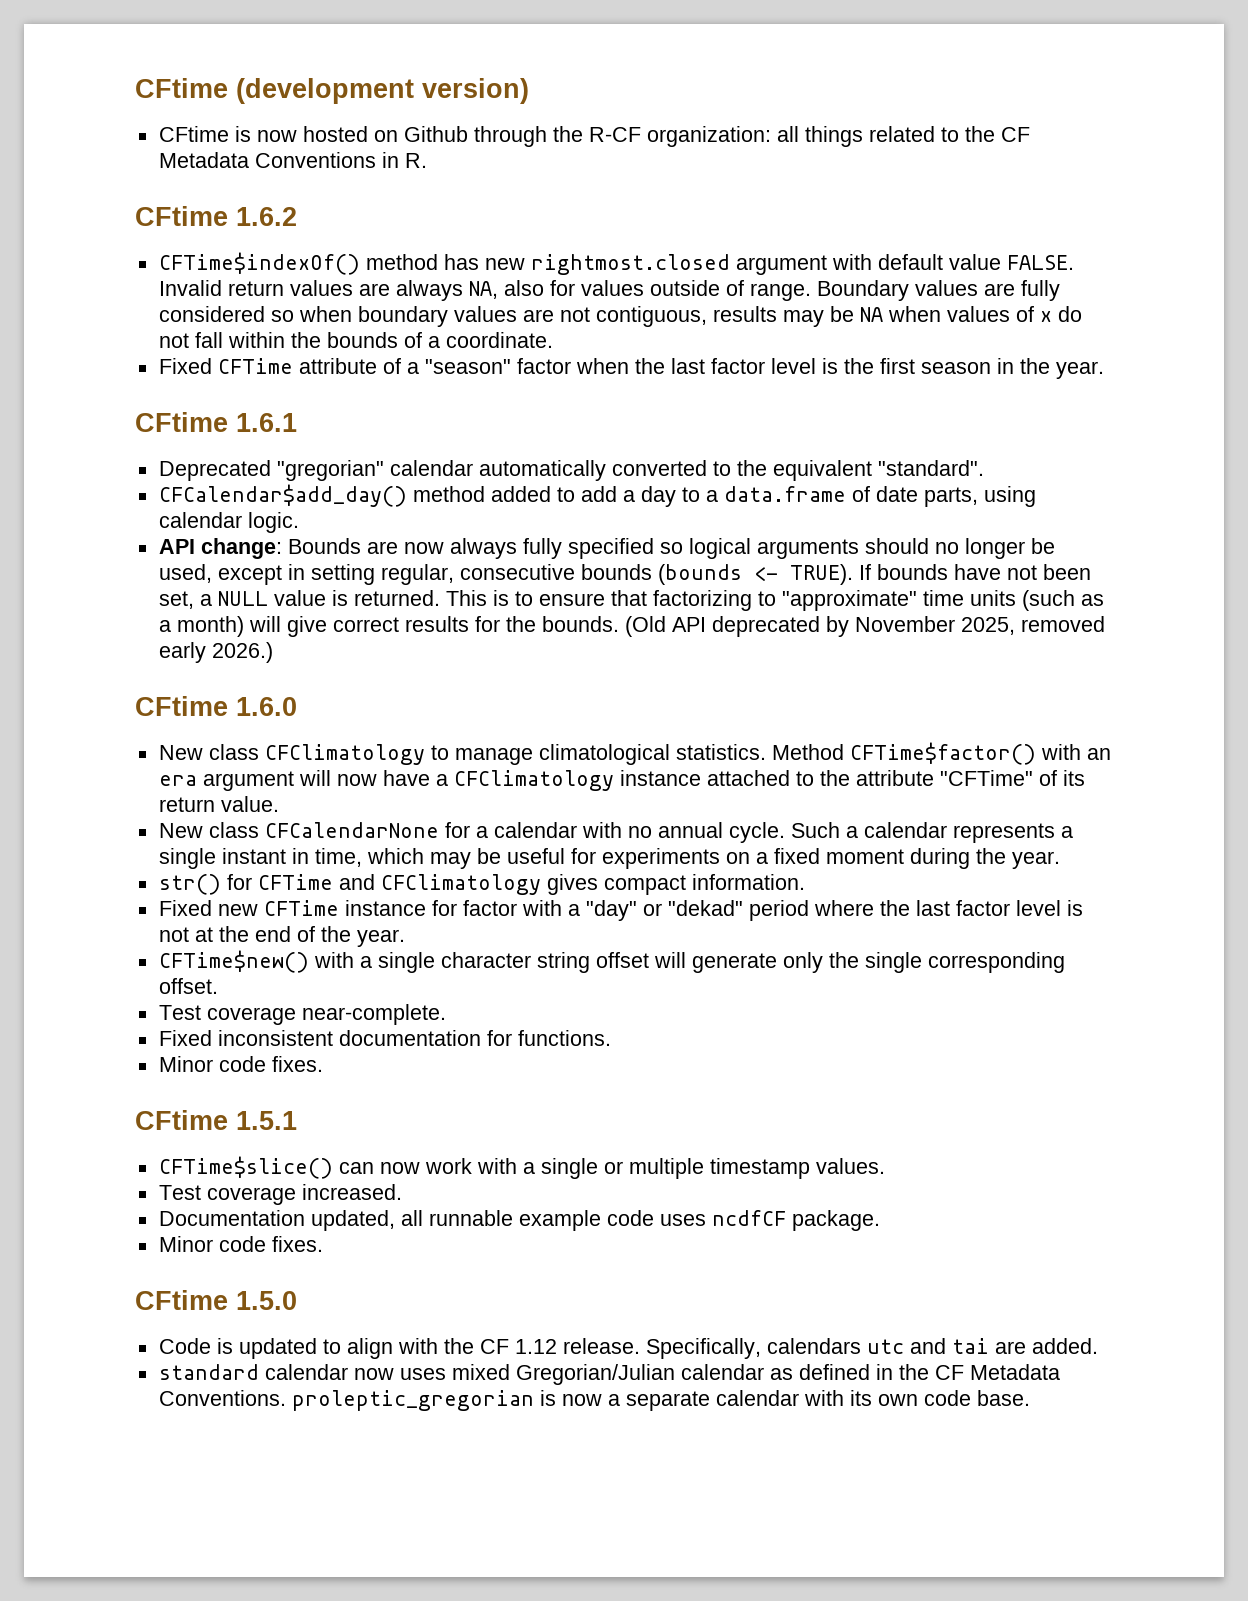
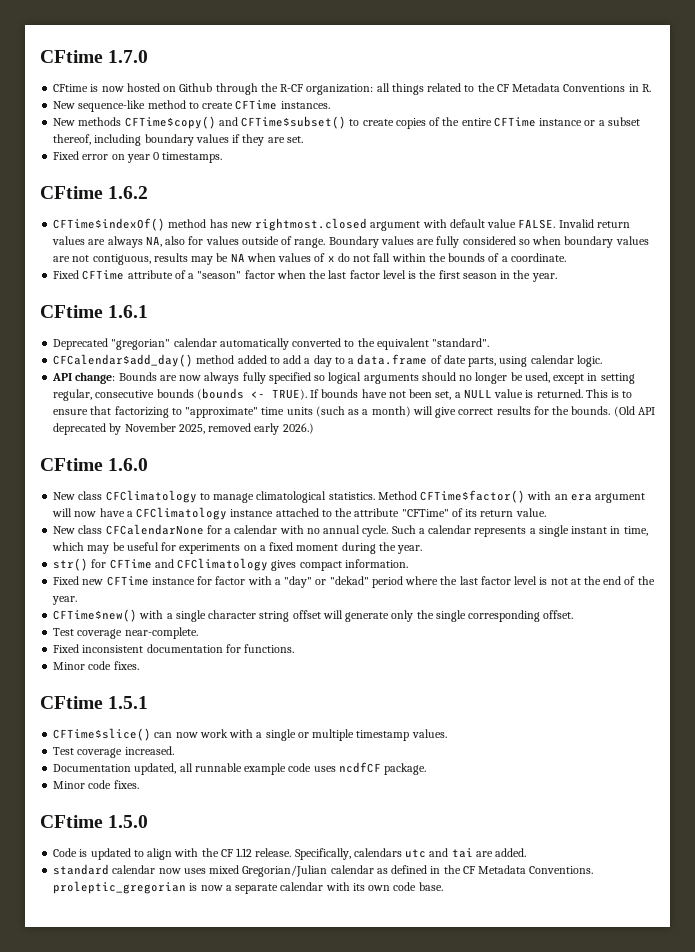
- CFtime (development version)
+ CFtime 1.7.0
+ New sequence-like method to create CFTime instances.
+ New methods CFTime$copy() and CFTime$subset() to create copies of the entire CFTime instance or a subset thereof, including boundary values if they are set.
+ Fixed error on year 0 timestamps.

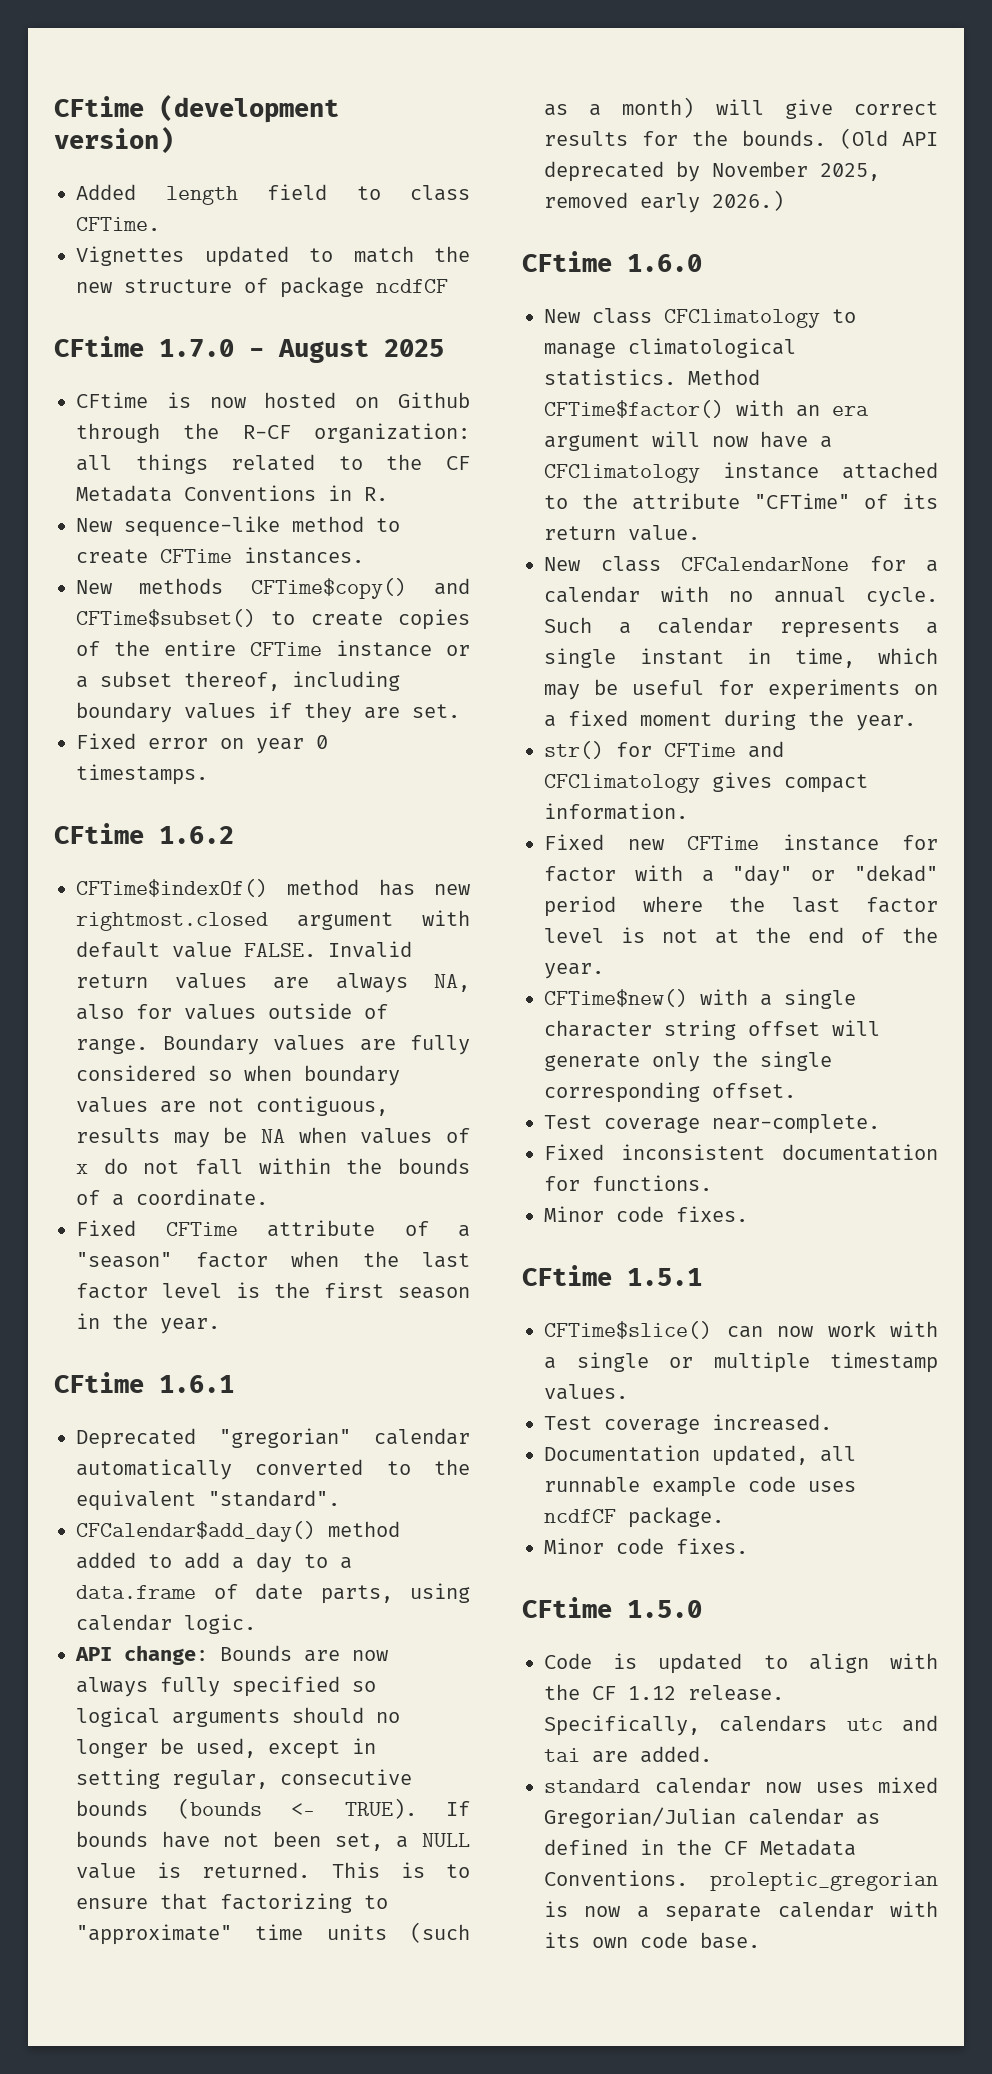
- CFtime 1.7.0
+ CFtime (development version)
+ Added length field to class CFTime.
+ Vignettes updated to match the new structure of package ncdfCF
+ CFtime 1.7.0 - August 2025

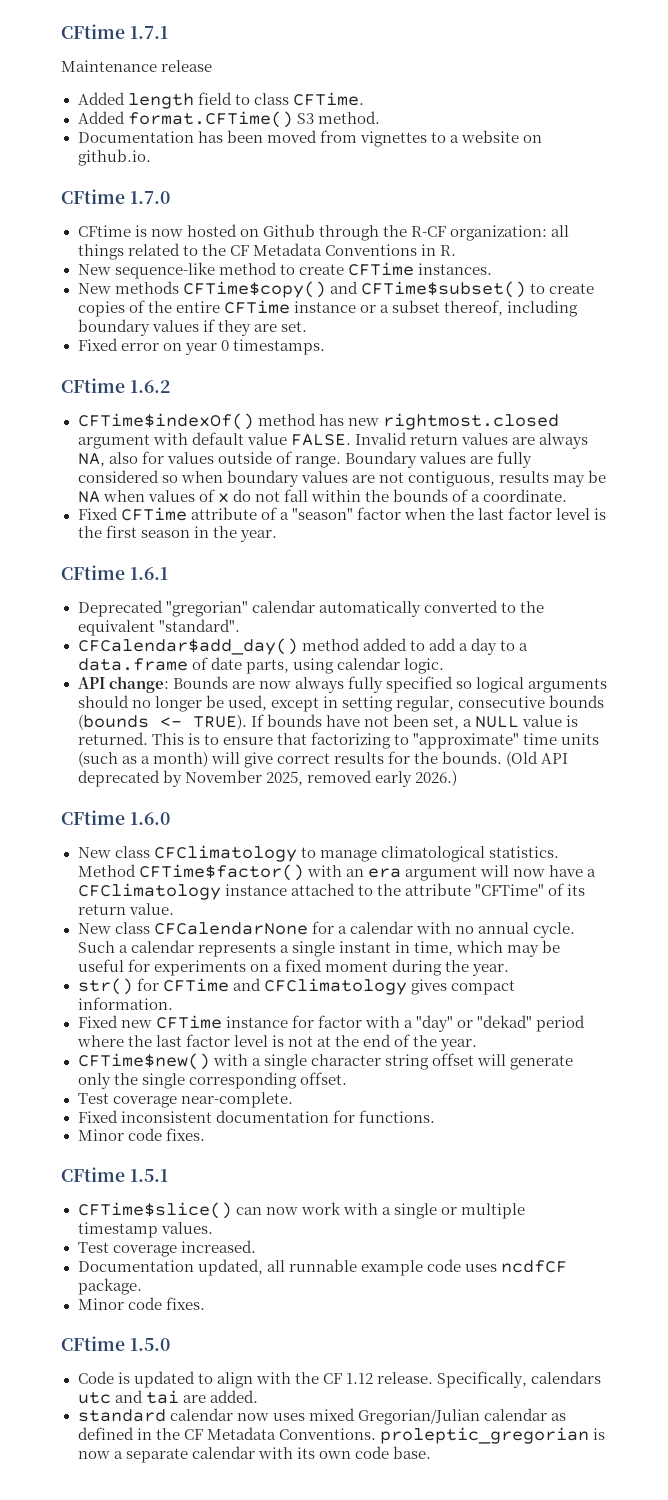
- CFtime (development version)
+ CFtime 1.7.1
+ Maintenance release
- Vignettes updated to match the new structure of package ncdfCF
+ Added format.CFTime() S3 method.
+ Documentation has been moved from vignettes to a website on github.io.
- CFtime 1.7.0 - August 2025
+ CFtime 1.7.0

